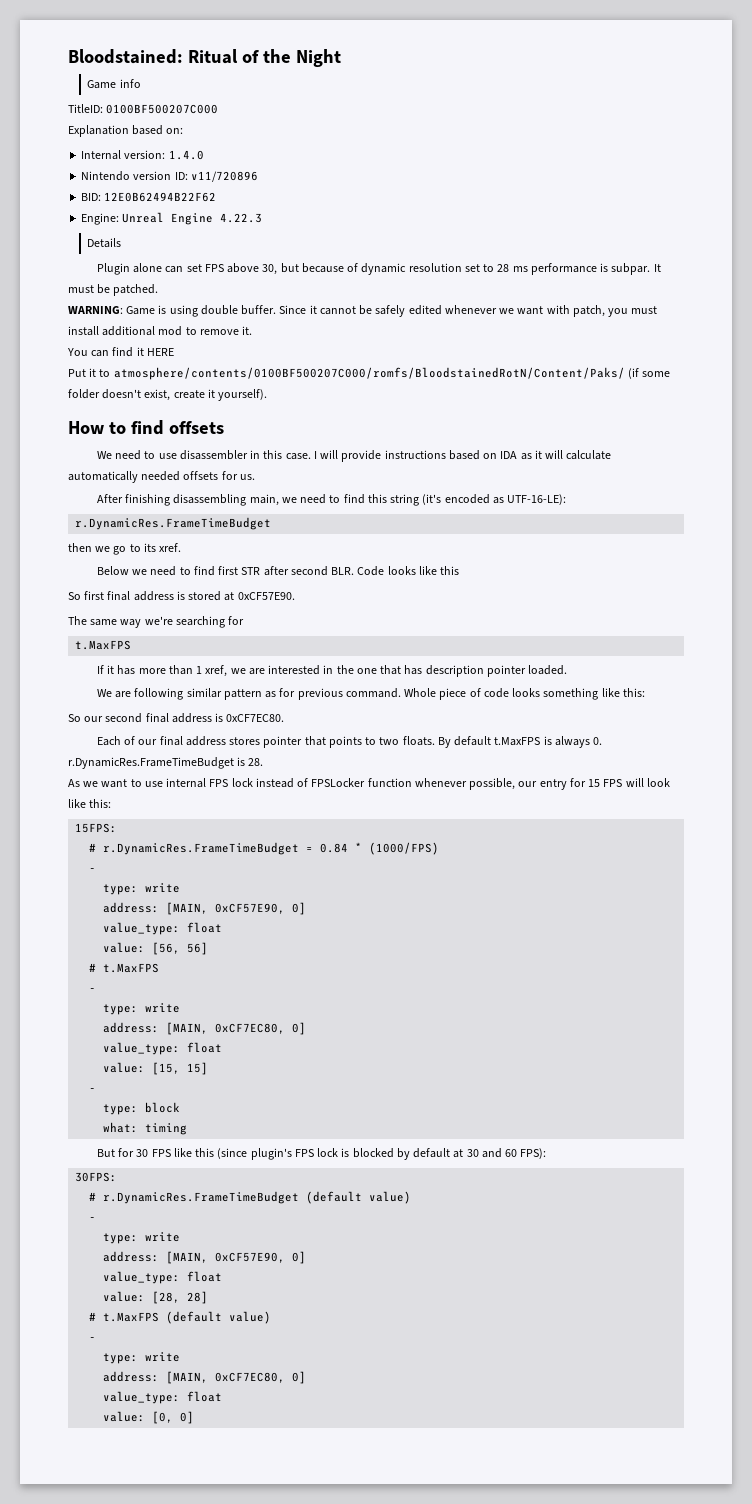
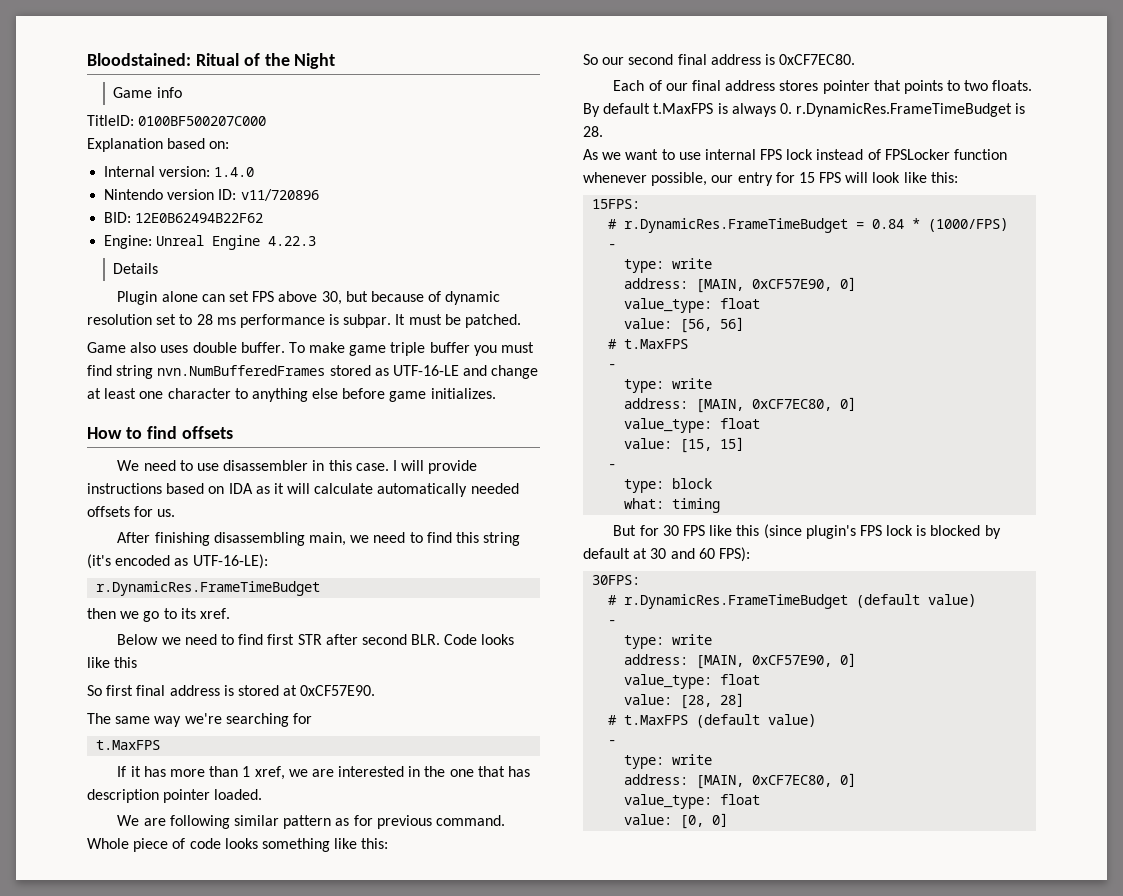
- WARNING: Game is using double buffer. Since it cannot be safely edited whenever we want with patch, you must install additional mod to remove it.
- You can find it HERE
- Put it to atmosphere/contents/0100BF500207C000/romfs/BloodstainedRotN/Content/Paks/ (if some folder doesn't exist, create it yourself).
+ Game also uses double buffer. To make game triple buffer you must find string nvn.NumBufferedFrames stored as UTF-16-LE and change at least one character to anything else before game initializes.

